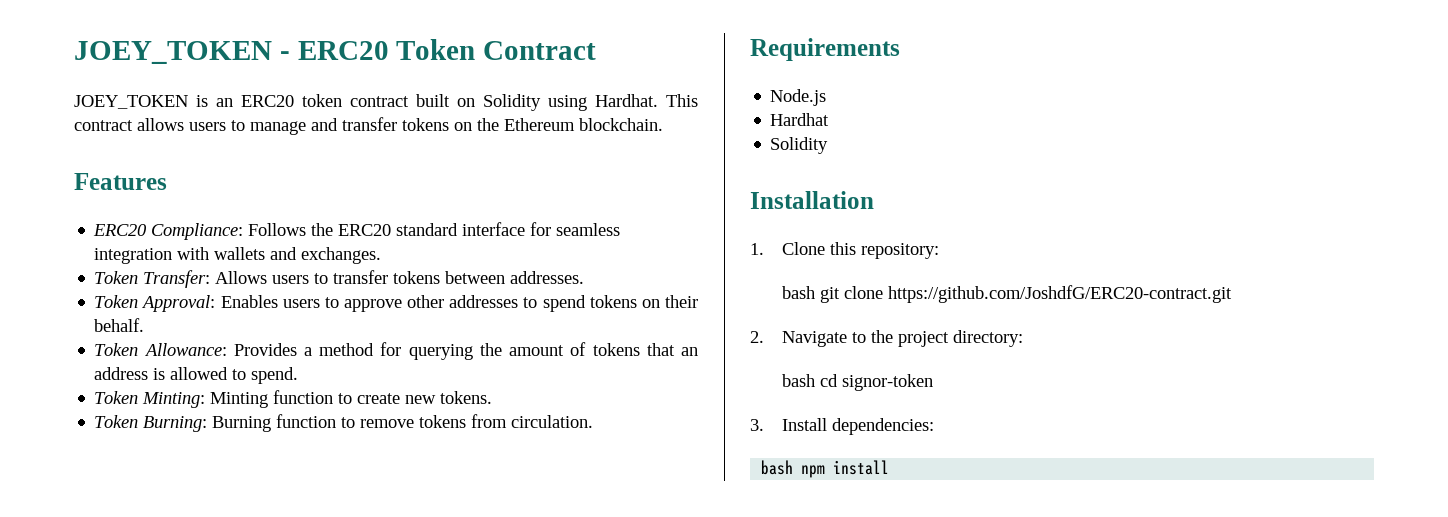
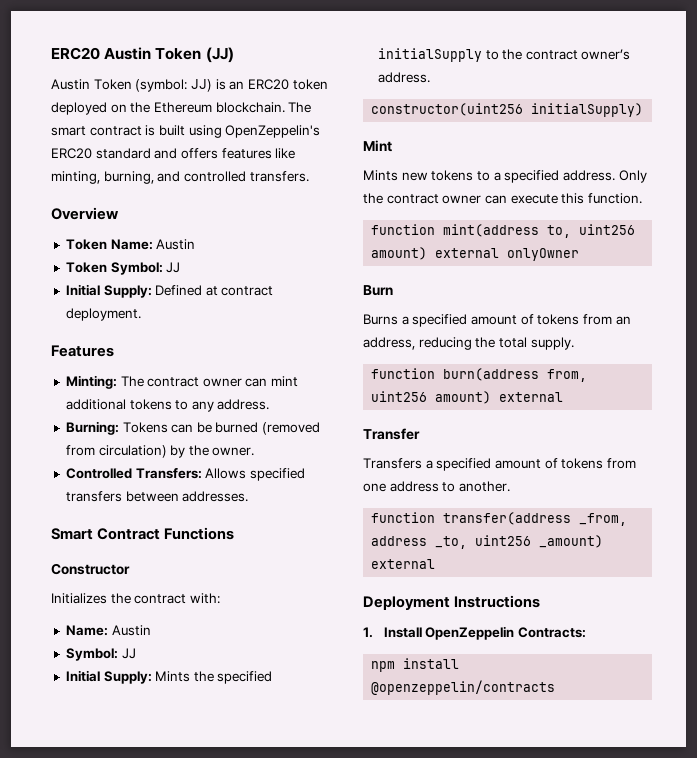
- JOEY_TOKEN - ERC20 Token Contract
- JOEY_TOKEN is an ERC20 token contract built on Solidity using Hardhat. This contract allows users to manage and transfer tokens on the Ethereum blockchain.
+ ERC20 Austin Token (JJ)
+ Austin Token (symbol: JJ) is an ERC20 token deployed on the Ethereum blockchain. The smart contract is built using OpenZeppelin's ERC20 standard and offers features like minting, burning, and controlled transfers.
+ Overview
+ Token Name: Austin
+ Token Symbol: JJ
+ Initial Supply: Defined at contract deployment.
  Features
- ERC20 Compliance: Follows the ERC20 standard interface for seamless integration with wallets and exchanges.
- Token Transfer: Allows users to transfer tokens between addresses.
- Token Approval: Enables users to approve other addresses to spend tokens on their behalf.
- Token Allowance: Provides a method for querying the amount of tokens that an address is allowed to spend.
- Token Minting: Minting function to create new tokens.
- Token Burning: Burning function to remove tokens from circulation.
- Requirements
- Node.js
- Hardhat
- Solidity
- Installation
- 1. Clone this repository:
- bash git clone https://github.com/JoshdfG/ERC20-contract.git
- 2. Navigate to the project directory:
- bash cd signor-token
- 3. Install dependencies:
- bash npm install
+ Minting: The contract owner can mint additional tokens to any address.
+ Burning: Tokens can be burned (removed from circulation) by the owner.
+ Controlled Transfers: Allows specified transfers between addresses.
+ Smart Contract Functions
+ Constructor
+ Initializes the contract with:
+ Name: Austin
+ Symbol: JJ
+ Initial Supply: Mints the specified initialSupply to the contract owner’s address.
+ constructor(uint256 initialSupply)
+ Mint
+ Mints new tokens to a specified address. Only the contract owner can execute this function.
+ function mint(address to, uint256 amount) external onlyOwner
+ Burn
+ Burns a specified amount of tokens from an address, reducing the total supply.
+ function burn(address from, uint256 amount) external
+ Transfer
+ Transfers a specified amount of tokens from one address to another.
+ function transfer(address _from, address _to, uint256 _amount) external
+ Deployment Instructions
+ 1. Install OpenZeppelin Contracts:
+ npm install @openzeppelin/contracts

